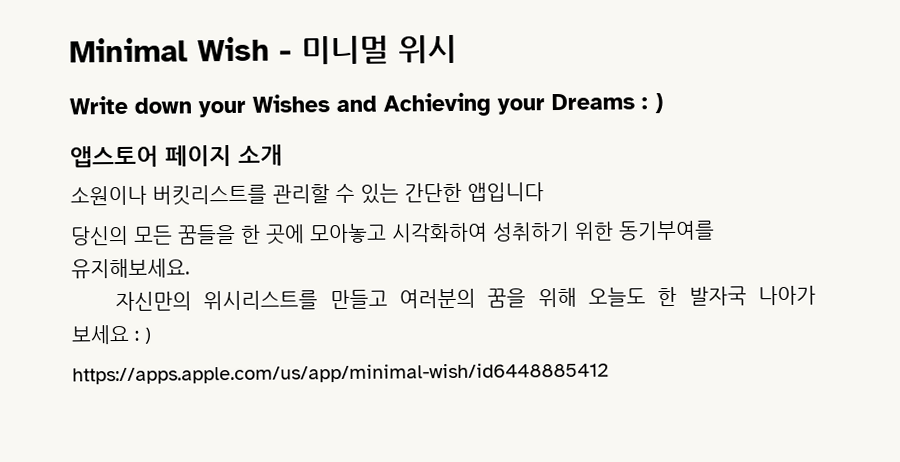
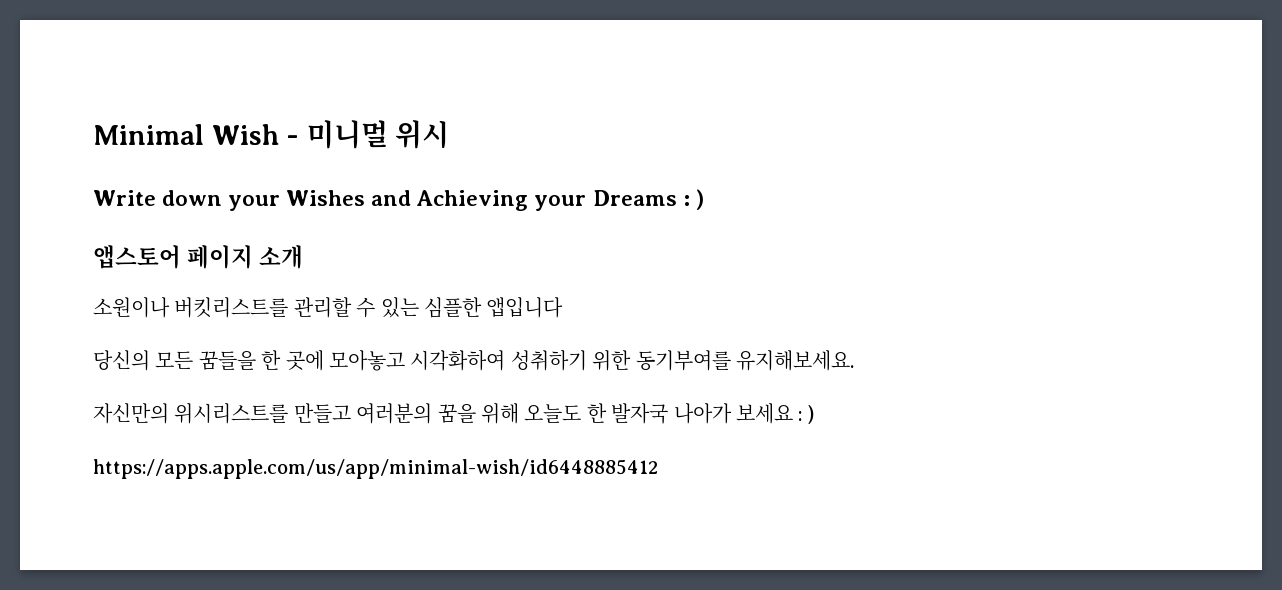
- 소원이나 버킷리스트를 관리할 수 있는 간단한 앱입니다
+ 소원이나 버킷리스트를 관리할 수 있는 심플한 앱입니다

